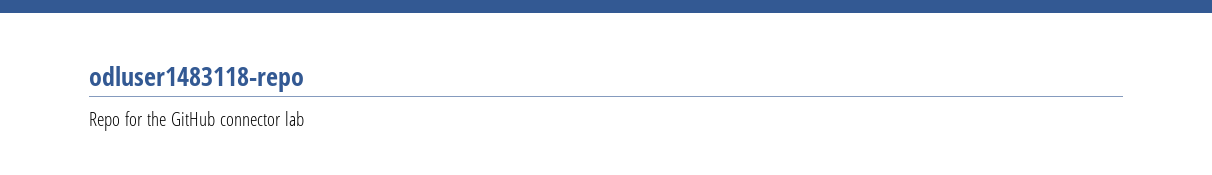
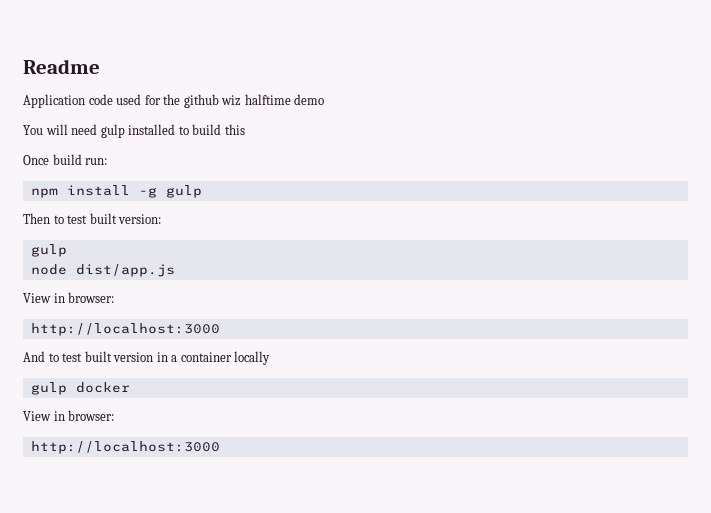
- odluser1483118-repo
- Repo for the GitHub connector lab
+ Readme
+ Application code used for the github wiz halftime demo
+ You will need gulp installed to build this
+ Once build run:
+ npm install -g gulp
+ Then to test built version:
+ gulp
+ node dist/app.js
+ View in browser:
+ http://localhost:3000
+ And to test built version in a container locally
+ gulp docker
+ View in browser:
+ http://localhost:3000

